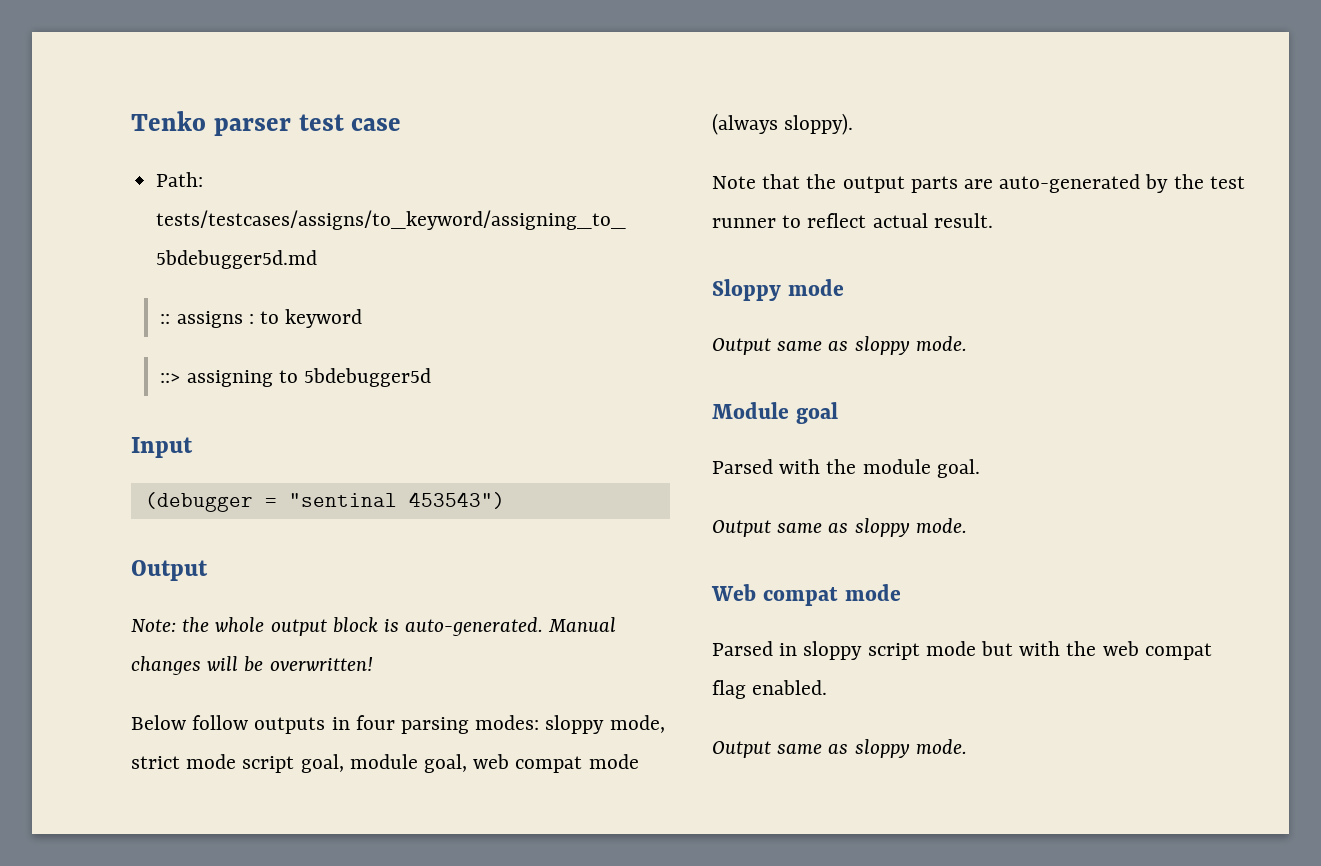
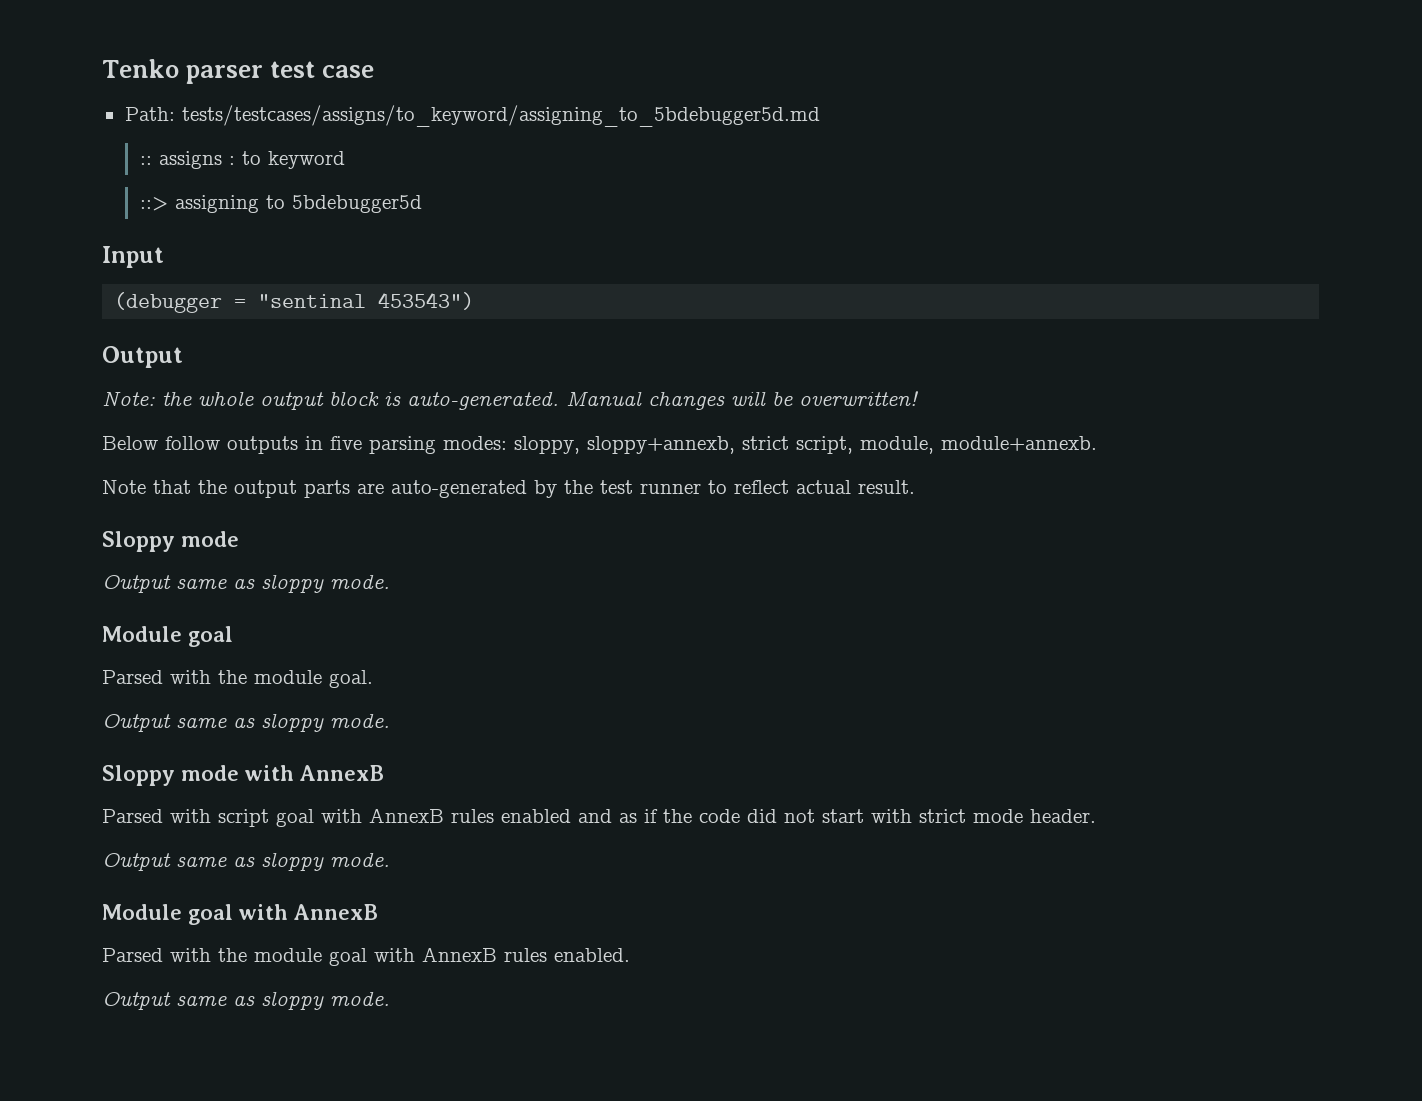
- Below follow outputs in four parsing modes: sloppy mode, strict mode script goal, module goal, web compat mode (always sloppy).
+ Below follow outputs in five parsing modes: sloppy, sloppy+annexb, strict script, module, module+annexb.
- Web compat mode
- Parsed in sloppy script mode but with the web compat flag enabled.
+ Sloppy mode with AnnexB
+ Parsed with script goal with AnnexB rules enabled and as if the code did not start with strict mode header.
+ Output same as sloppy mode.
+ Module goal with AnnexB
+ Parsed with the module goal with AnnexB rules enabled.

